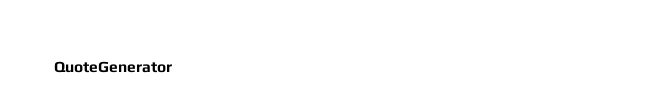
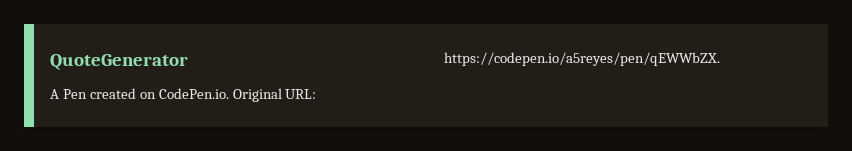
+ A Pen created on CodePen.io. Original URL: https://codepen.io/a5reyes/pen/qEWWbZX.

